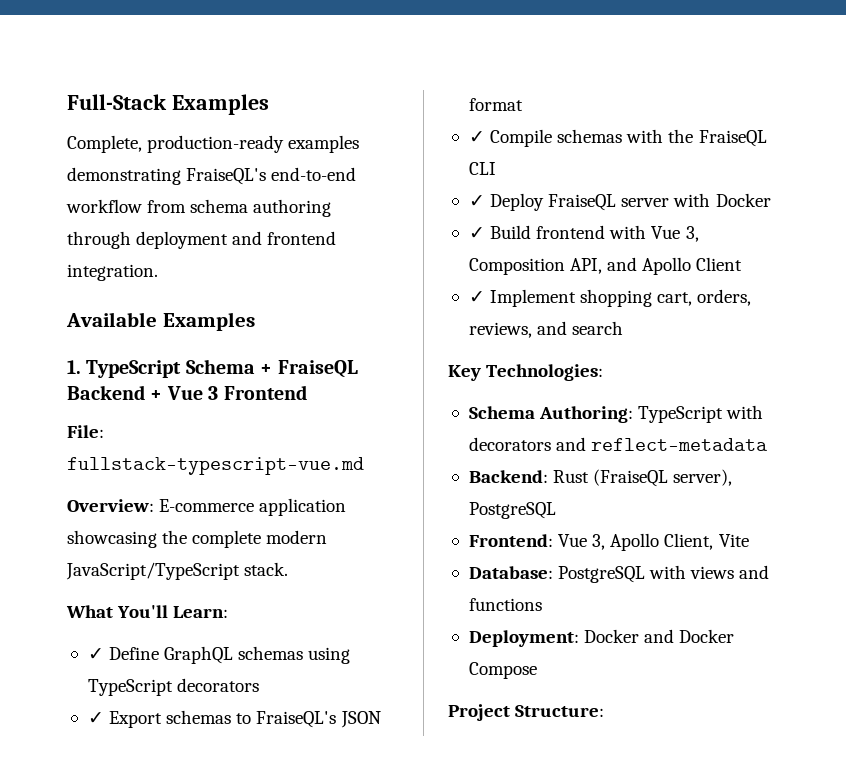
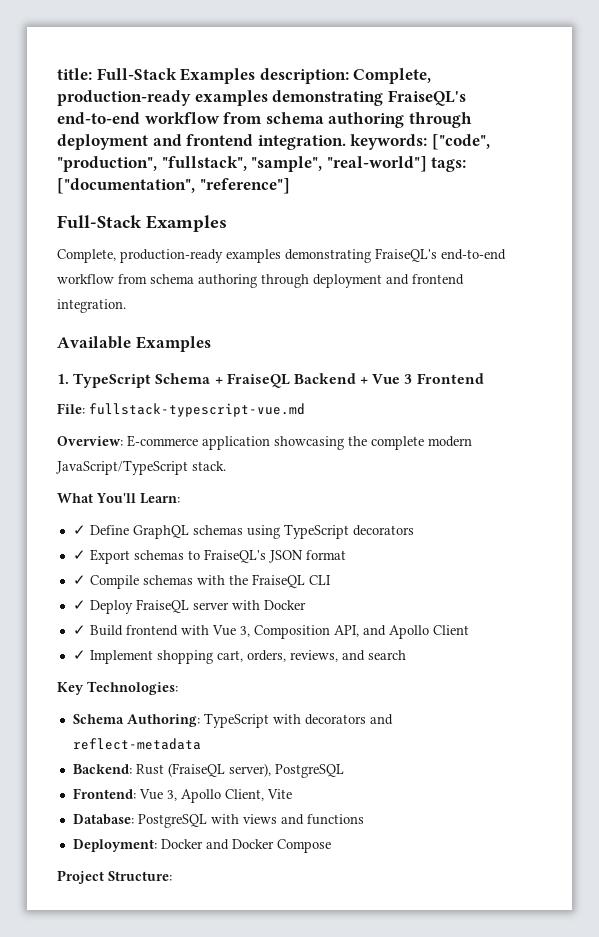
+ title: Full-Stack Examples description: Complete, production-ready examples demonstrating FraiseQL's end-to-end workflow from schema authoring through deployment and frontend integration. keywords: ["code", "production", "fullstack", "sample", "real-world"] tags: ["documentation", "reference"]

